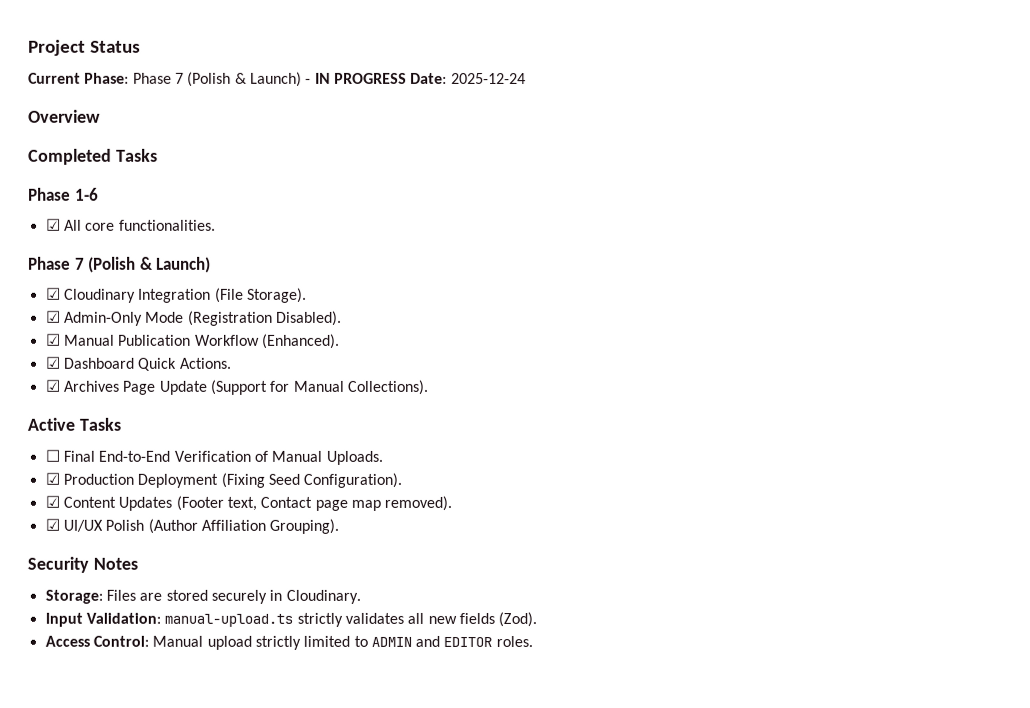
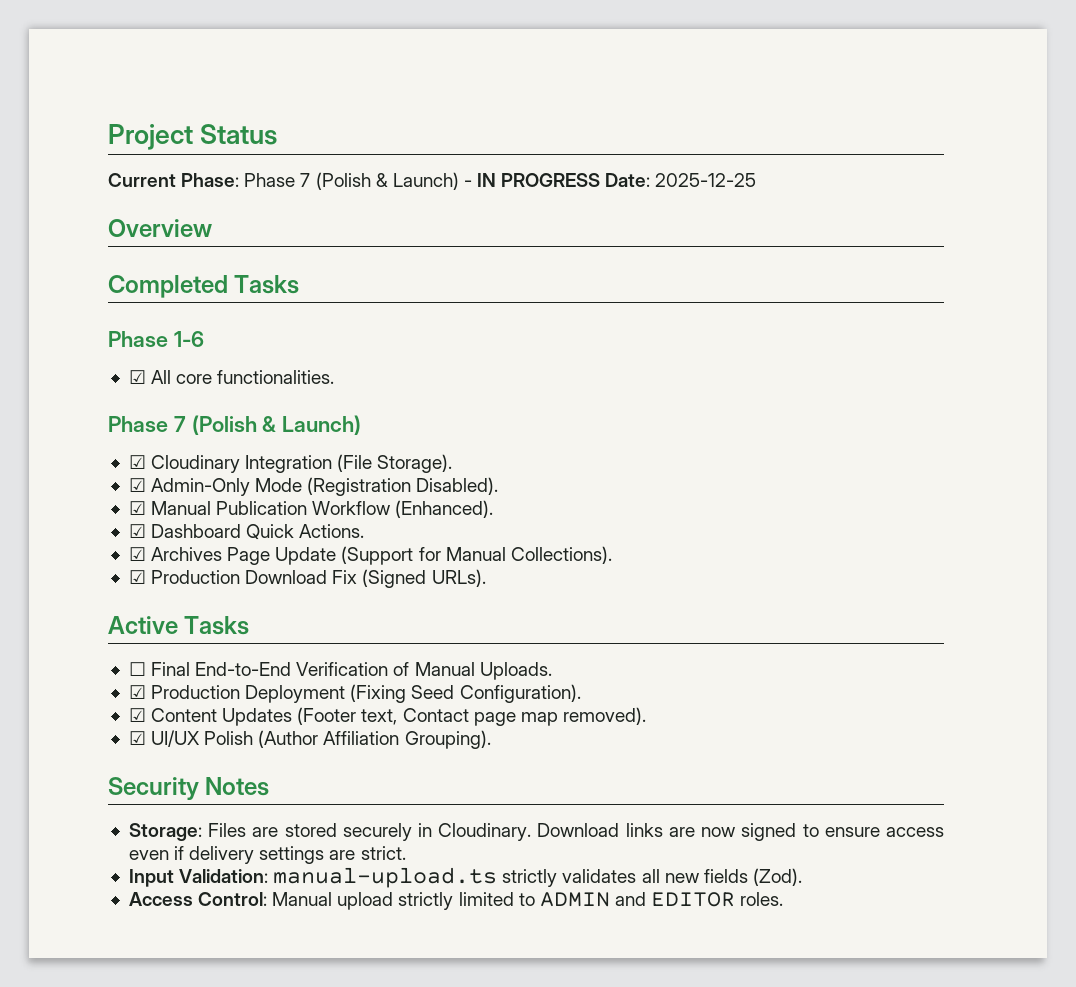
- Current Phase: Phase 7 (Polish & Launch) - IN PROGRESS Date: 2025-12-24
+ Current Phase: Phase 7 (Polish & Launch) - IN PROGRESS Date: 2025-12-25
+ ☑ Production Download Fix (Signed URLs).
+ Download links are now signed to ensure access even if delivery settings are strict.

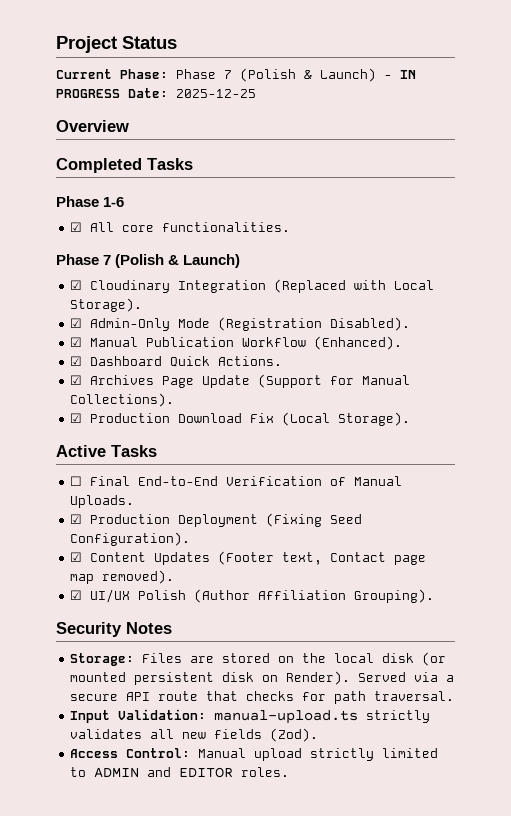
- ☑ Cloudinary Integration (File Storage).
+ ☑ Cloudinary Integration (Replaced with Local Storage).
- ☑ Production Download Fix (Signed URLs).
+ ☑ Production Download Fix (Local Storage).
- Storage: Files are stored securely in Cloudinary. Download links are now signed to ensure access even if delivery settings are strict.
+ Storage: Files are stored on the local disk (or mounted persistent disk on Render). Served via a secure API route that checks for path traversal.

